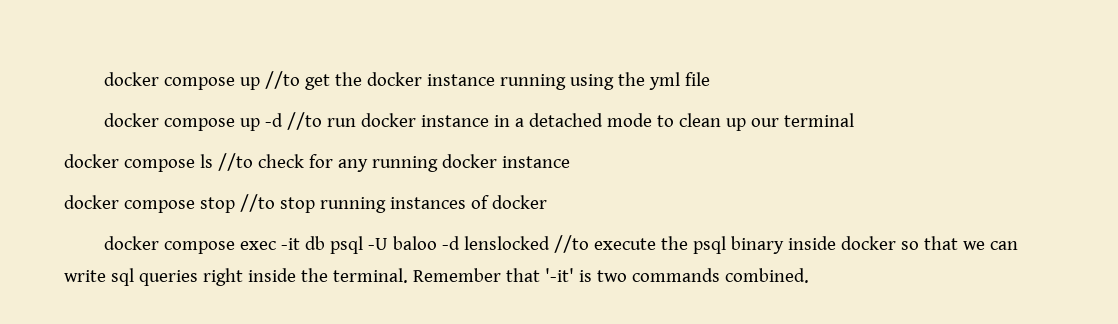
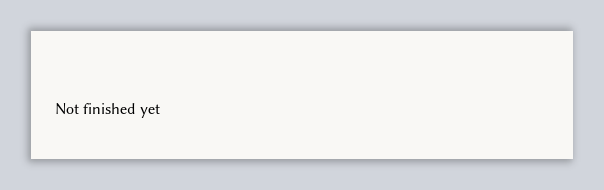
- docker compose up //to get the docker instance running using the yml file
- docker compose up -d //to run docker instance in a detached mode to clean up our terminal
- docker compose ls //to check for any running docker instance
- docker compose stop //to stop running instances of docker
- docker compose exec -it db psql -U baloo -d lenslocked //to execute the psql binary inside docker so that we can write sql queries right inside the terminal. Remember that '-it' is two commands combined.
+ Not finished yet

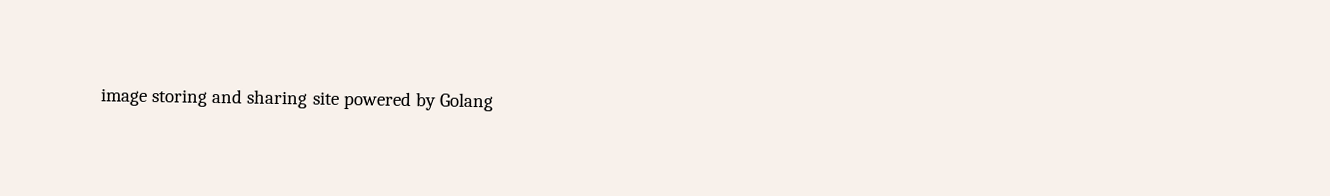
- Not finished yet
+ image storing and sharing site powered by Golang

